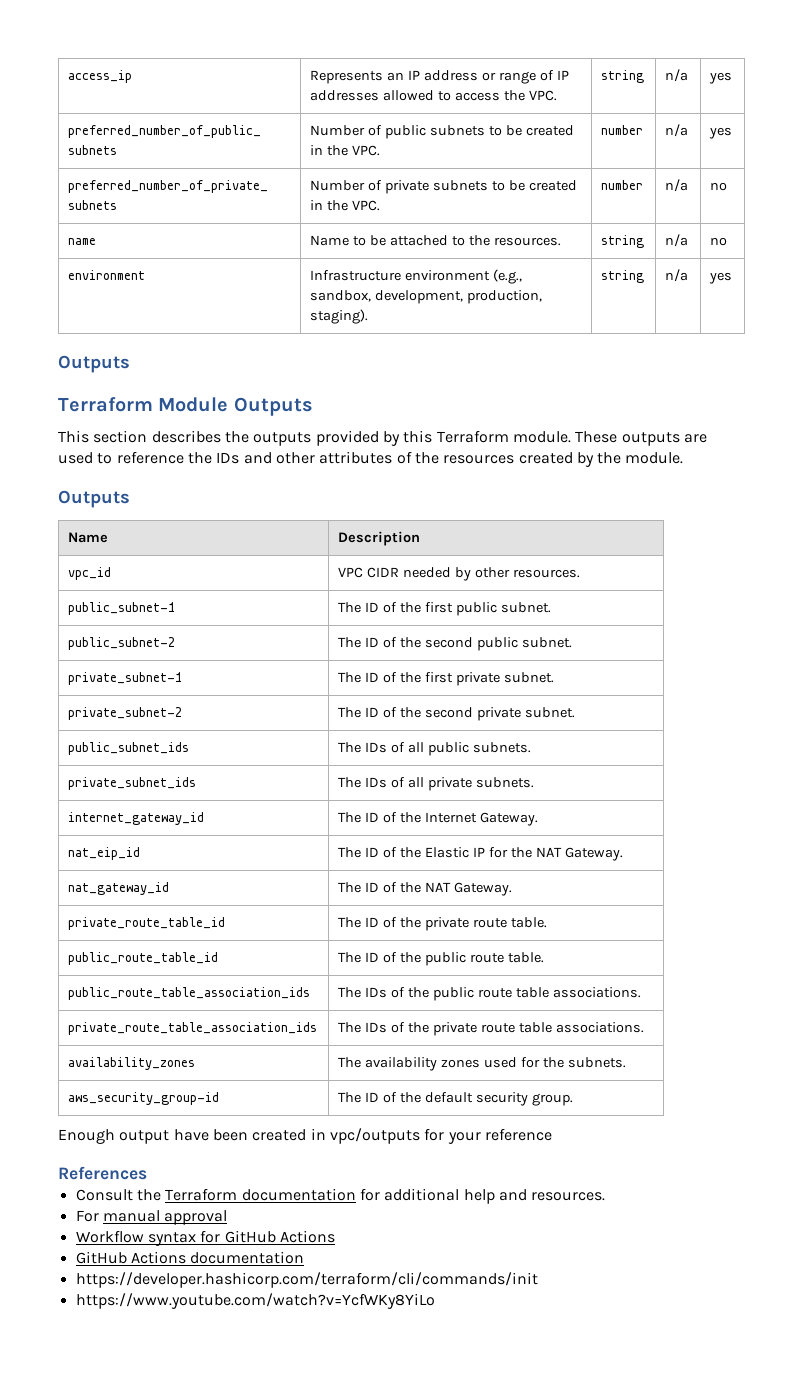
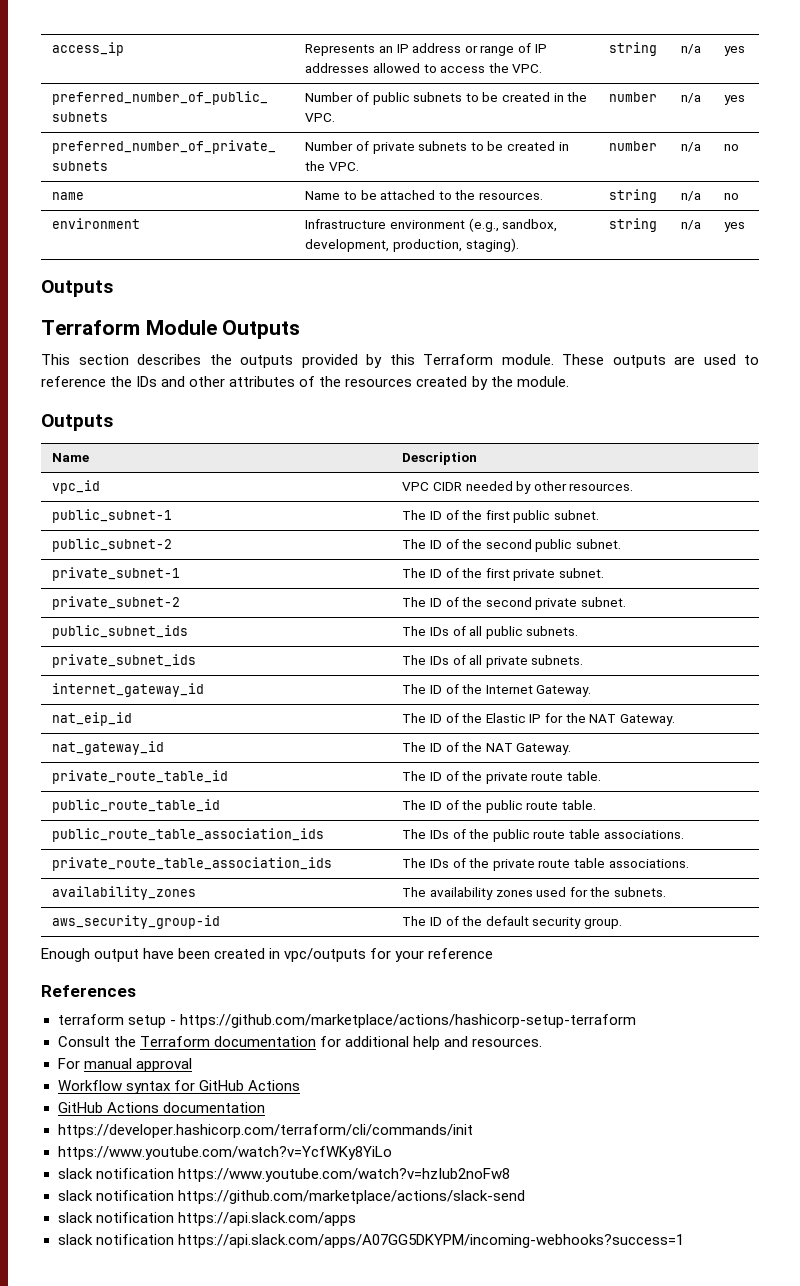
+ terraform setup - https://github.com/marketplace/actions/hashicorp-setup-terraform
+ slack notification https://www.youtube.com/watch?v=hzIub2noFw8
+ slack notification https://github.com/marketplace/actions/slack-send
+ slack notification https://api.slack.com/apps
+ slack notification https://api.slack.com/apps/A07GG5DKYPM/incoming-webhooks?success=1

